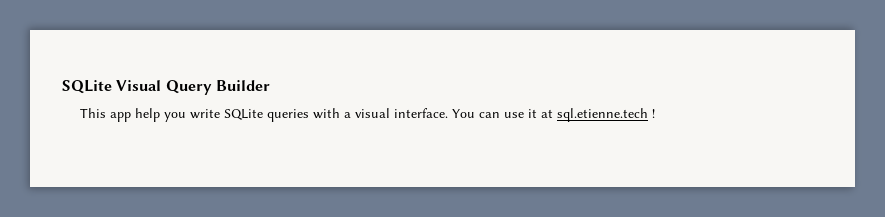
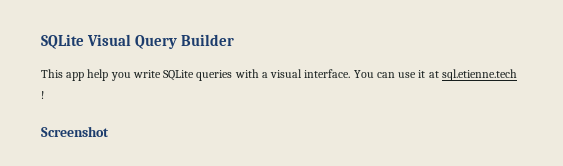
+ Screenshot

